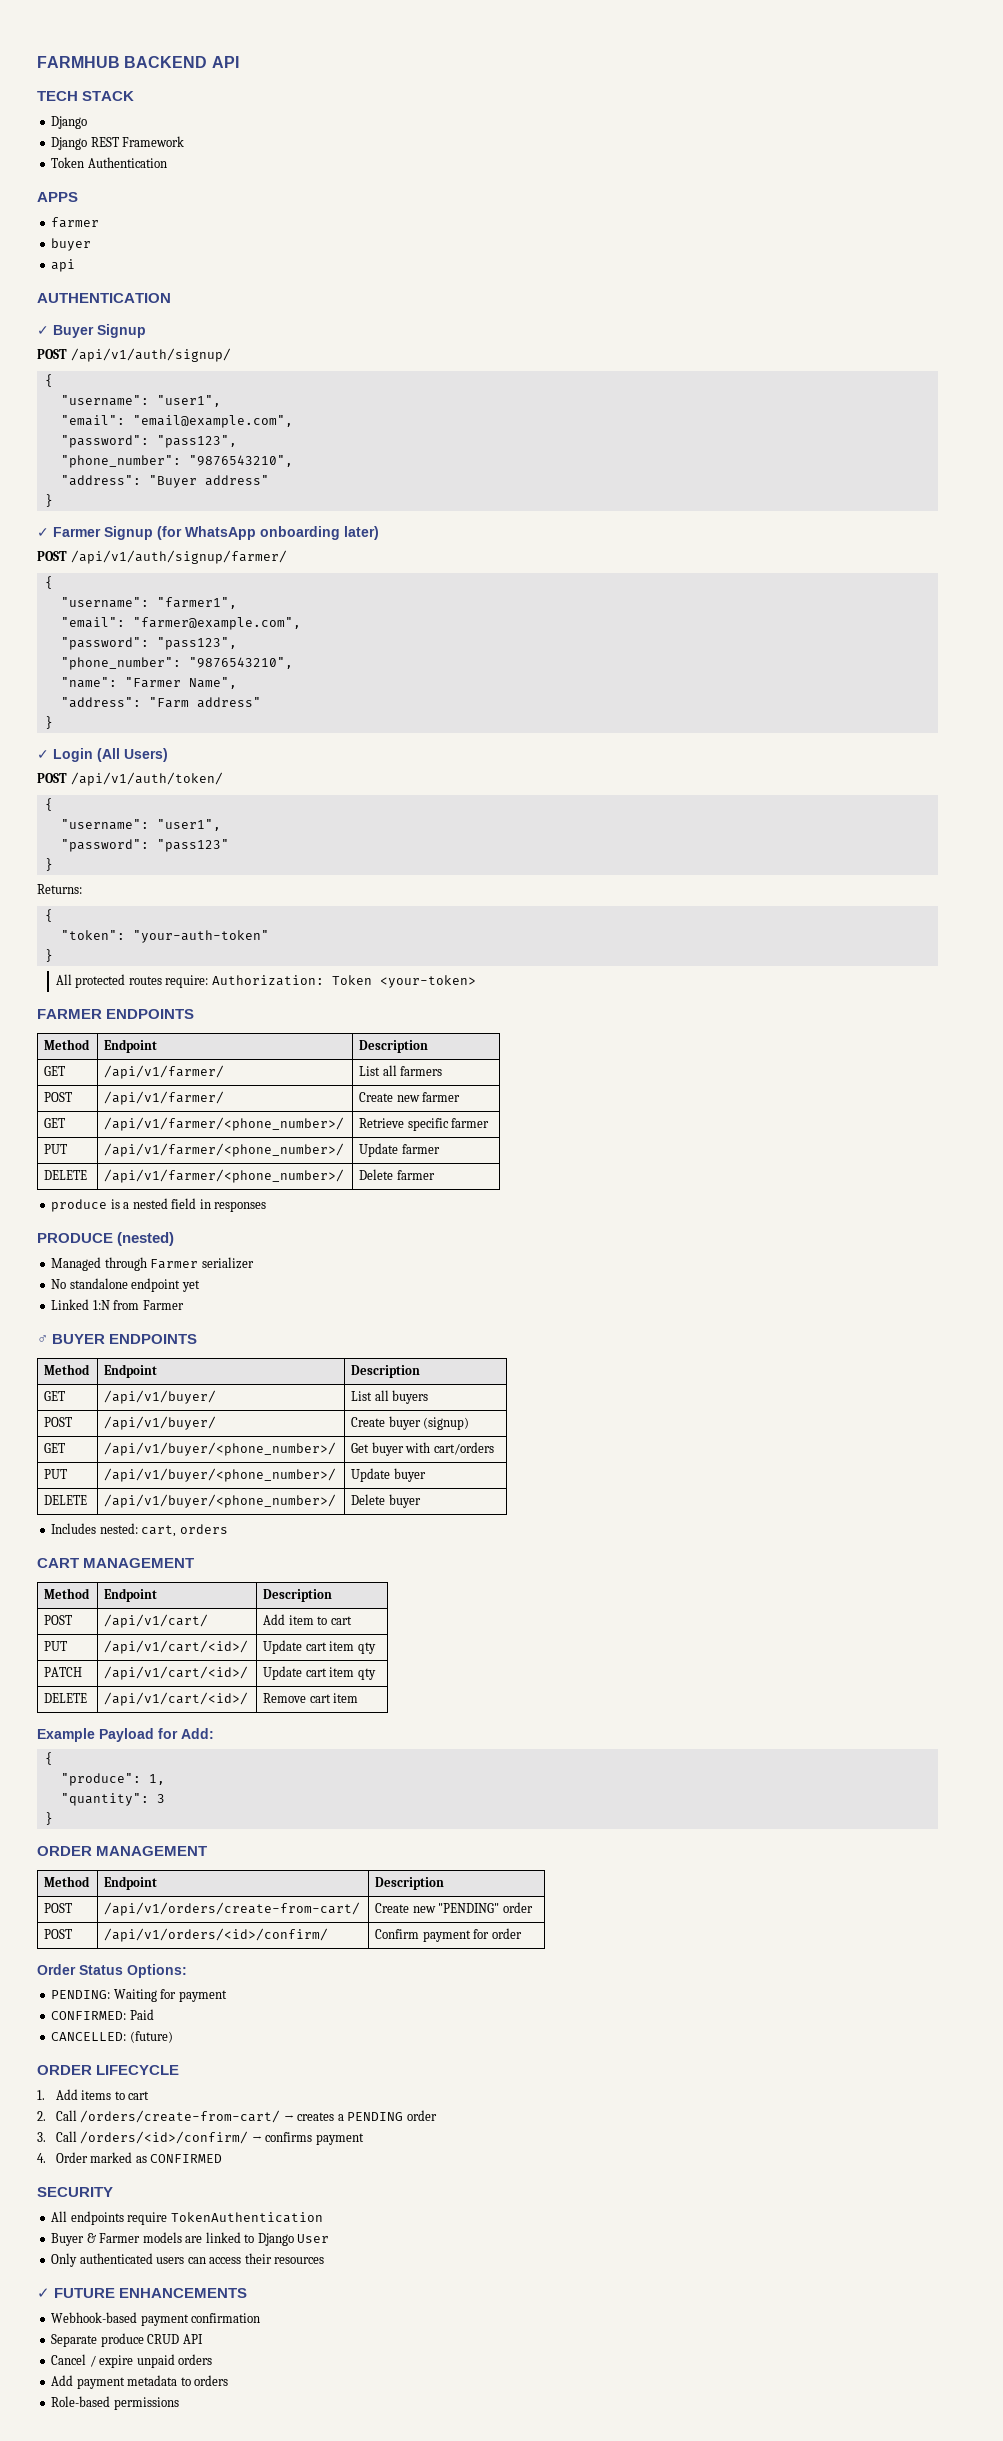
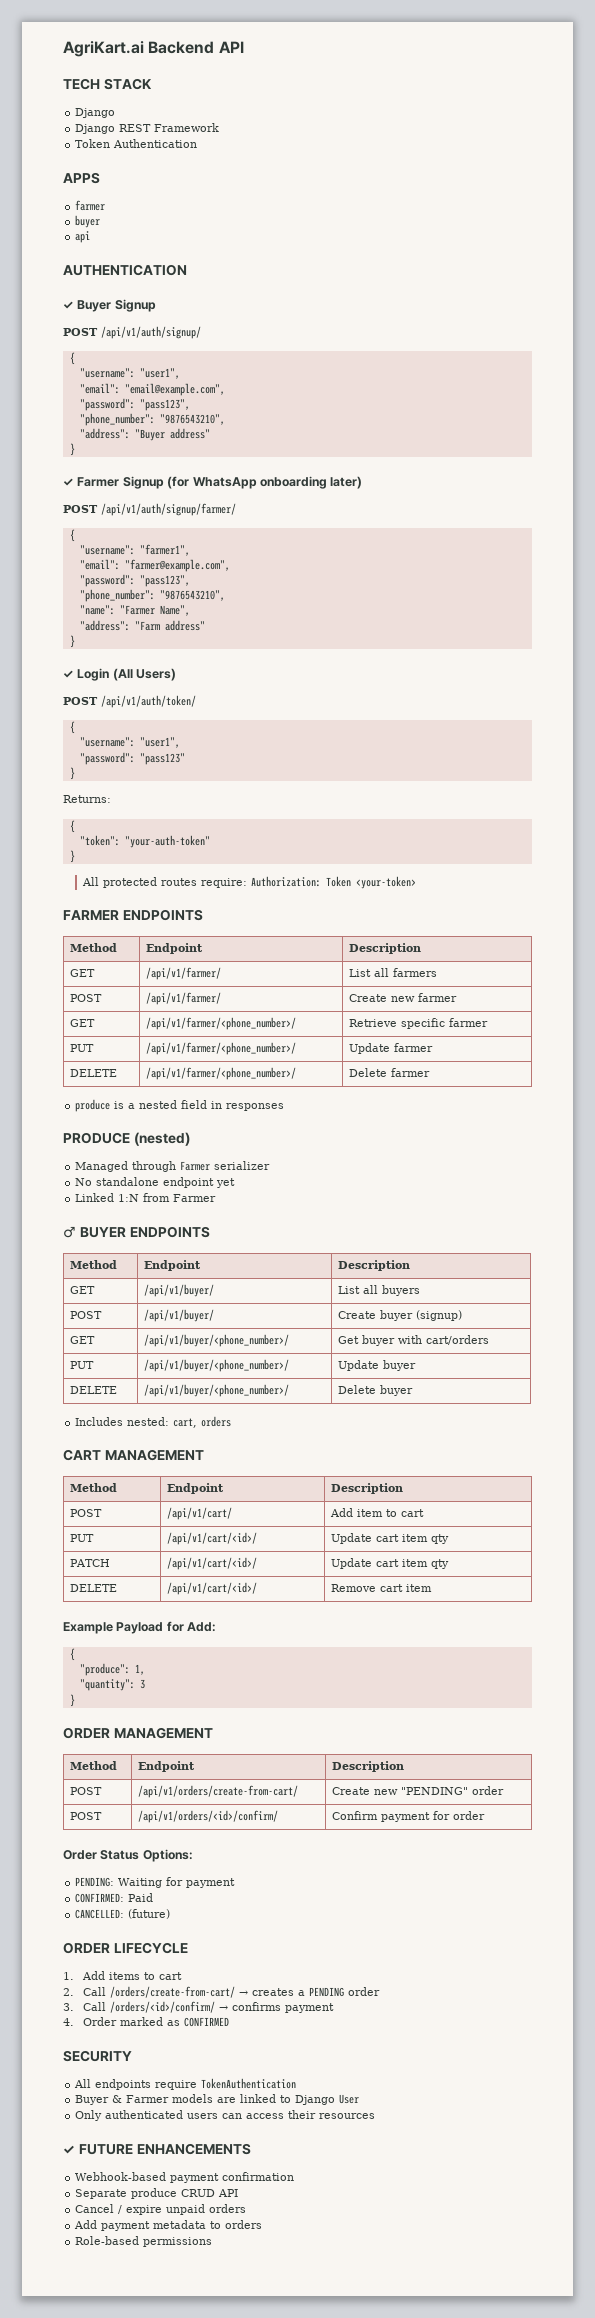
- FARMHUB BACKEND API
+ AgriKart.ai Backend API

